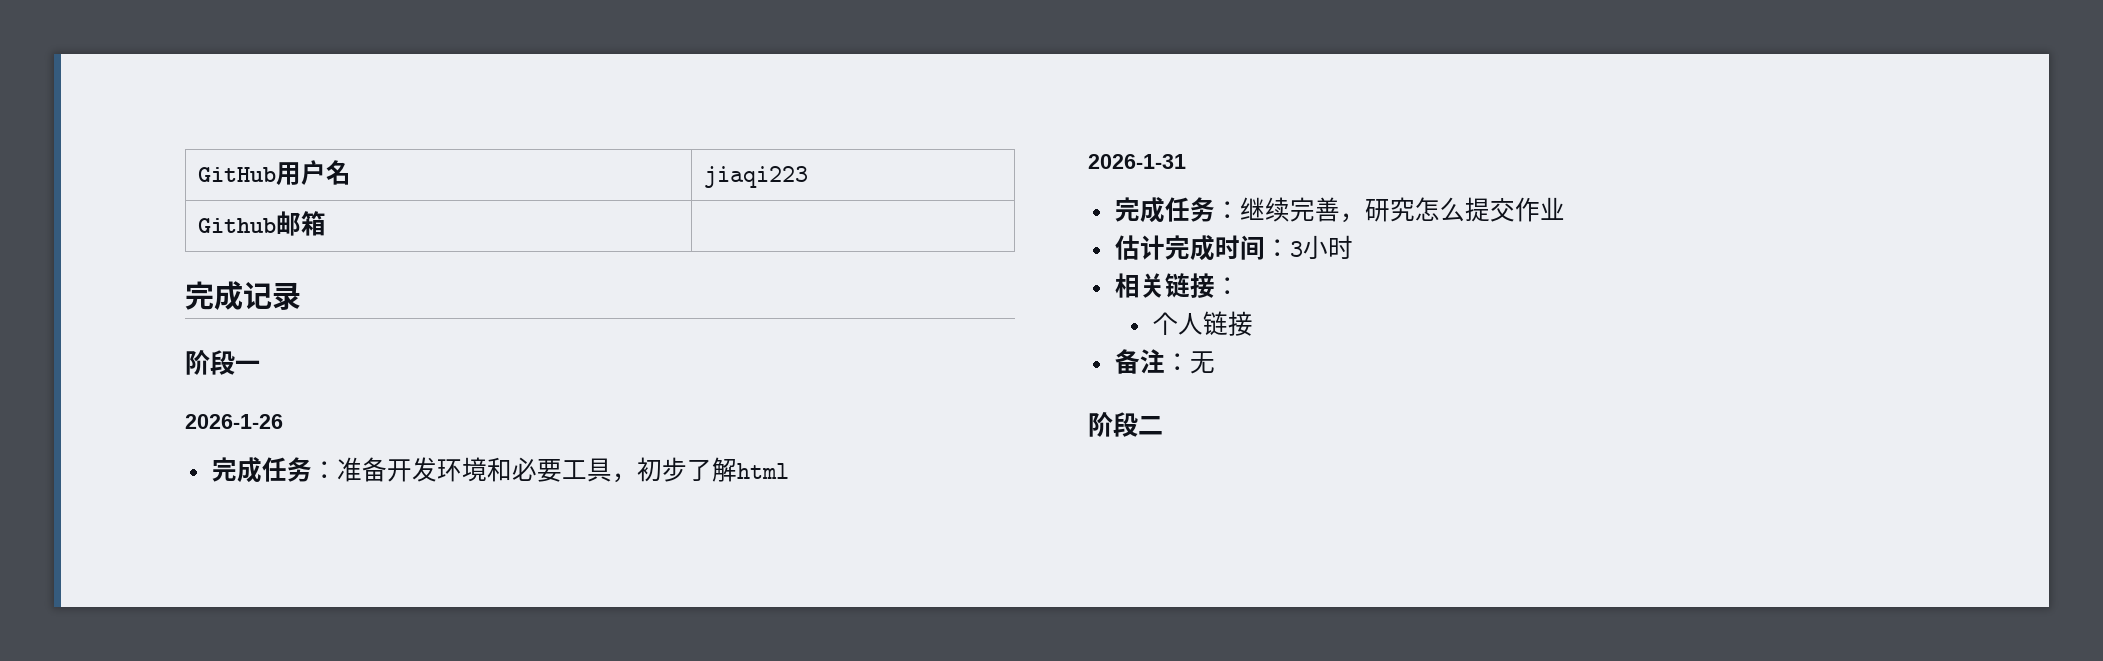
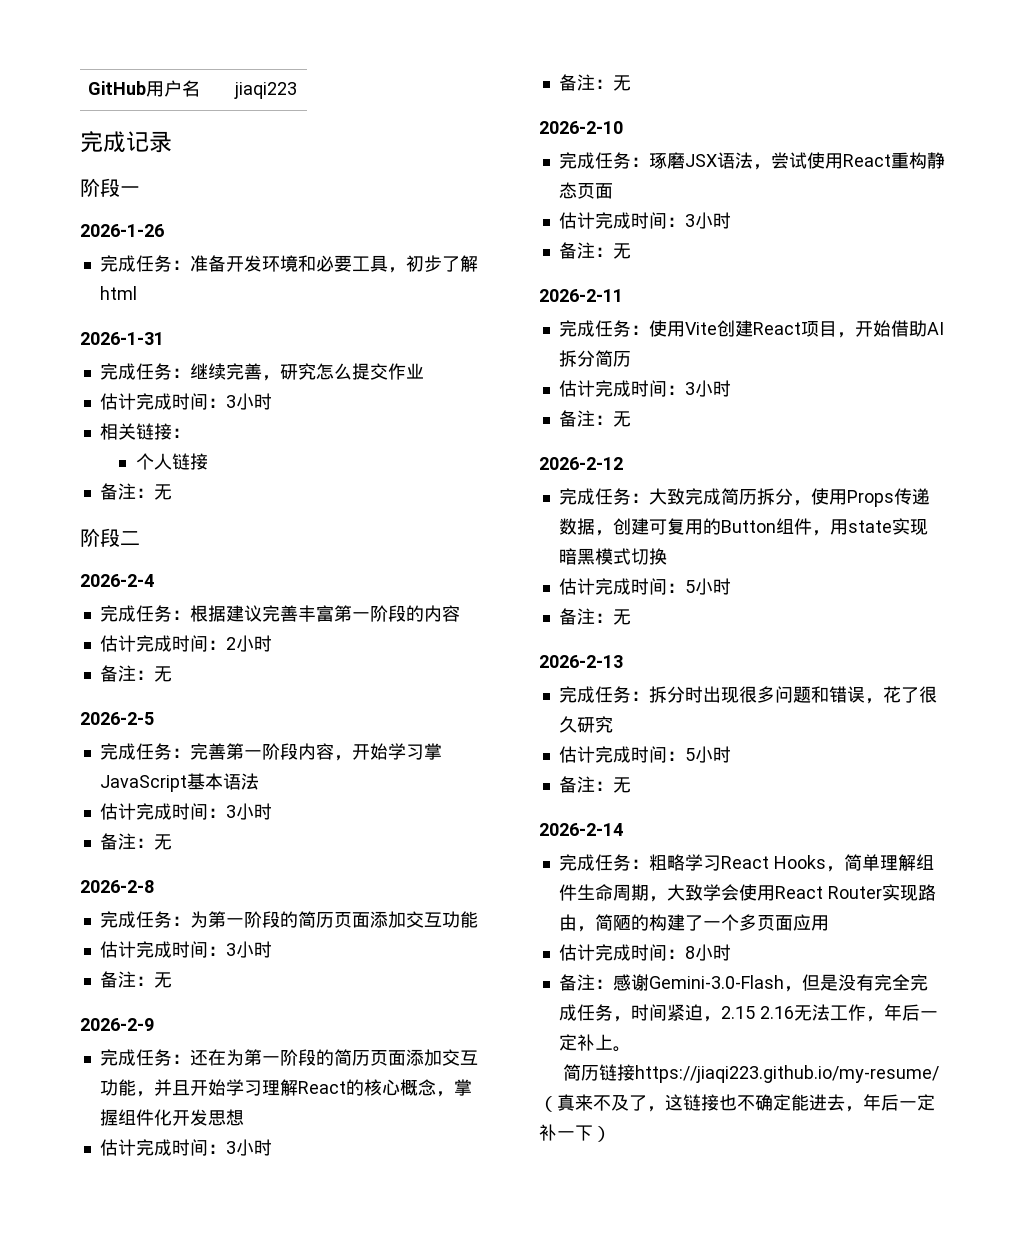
- Github邮箱 |
+ 2026-2-4
+ 完成任务：根据建议完善丰富第一阶段的内容
+ 估计完成时间：2小时
+ 备注：无
+ 2026-2-5
+ 完成任务：完善第一阶段内容，开始学习掌JavaScript基本语法
+ 估计完成时间：3小时
+ 备注：无
+ 2026-2-8
+ 完成任务：为第一阶段的简历页面添加交互功能
+ 估计完成时间：3小时
+ 备注：无
+ 2026-2-9
+ 完成任务：还在为第一阶段的简历页面添加交互功能，并且开始学习理解React的核心概念，掌握组件化开发思想
+ 估计完成时间：3小时
+ 备注：无
+ 2026-2-10
+ 完成任务：琢磨JSX语法，尝试使用React重构静态页面
+ 估计完成时间：3小时
+ 备注：无
+ 2026-2-11
+ 完成任务：使用Vite创建React项目，开始借助AI拆分简历
+ 估计完成时间：3小时
+ 备注：无
+ 2026-2-12
+ 完成任务：大致完成简历拆分，使用Props传递数据，创建可复用的Button组件，用state实现暗黑模式切换
+ 估计完成时间：5小时
+ 备注：无
+ 2026-2-13
+ 完成任务：拆分时出现很多问题和错误，花了很久研究
+ 估计完成时间：5小时
+ 备注：无
+ 2026-2-14
+ 完成任务：粗略学习React Hooks，简单理解组件生命周期，大致学会使用React Router实现路由，简陋的构建了一个多页面应用
+ 估计完成时间：8小时
+ 备注：感谢Gemini-3.0-Flash，但是没有完全完成任务，时间紧迫，2.15 2.16无法工作，年后一定补上。
+ 简历链接https://jiaqi223.github.io/my-resume/（真来不及了，这链接也不确定能进去，年后一定补一下）

